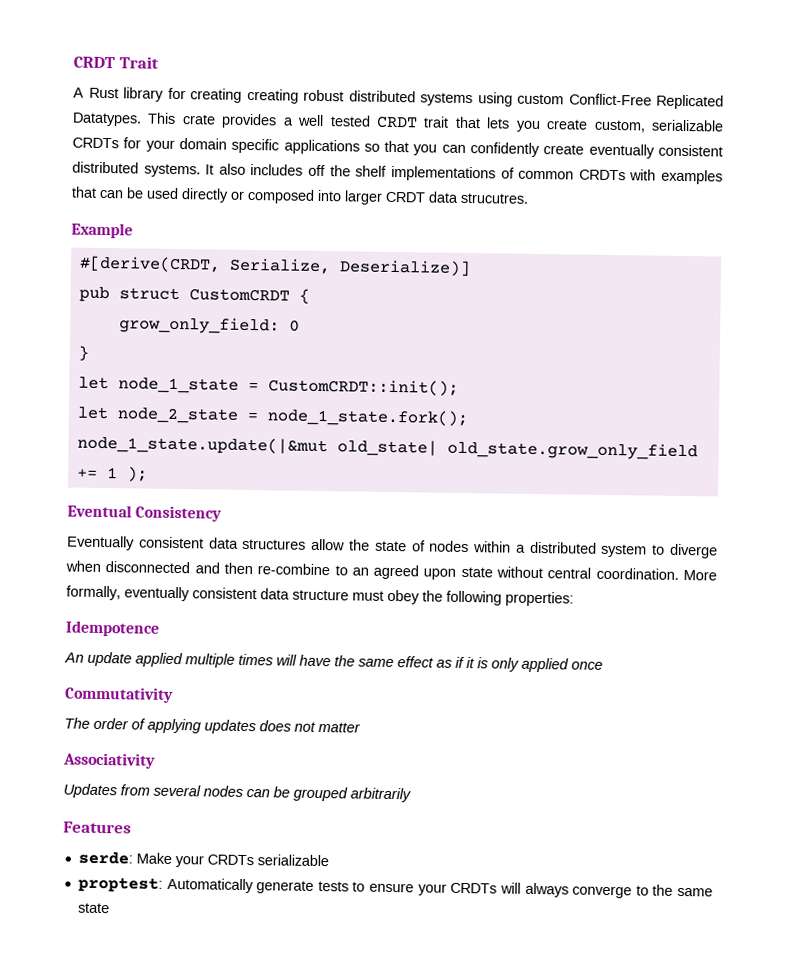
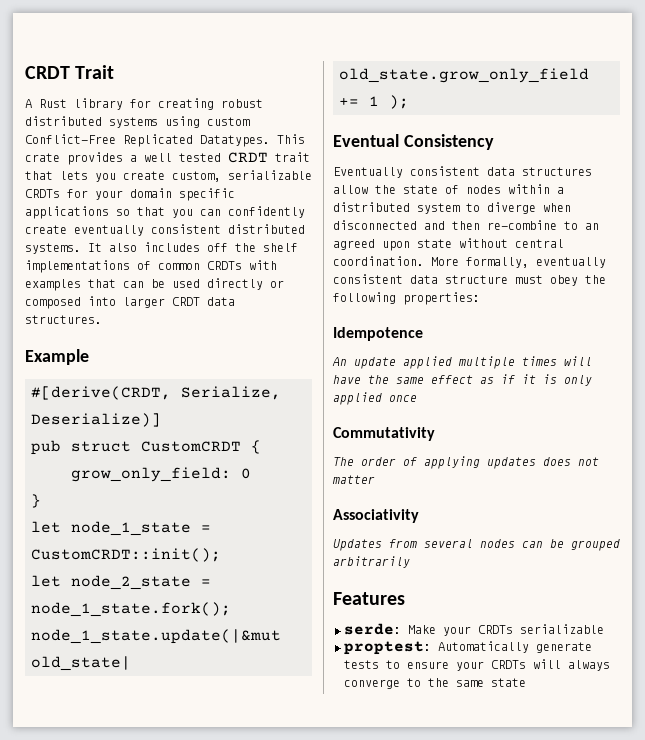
- A Rust library for creating creating robust distributed systems using custom Conflict-Free Replicated Datatypes.
+ A Rust library for creating robust distributed systems using custom Conflict-Free Replicated Datatypes.
- It also includes off the shelf implementations of common CRDTs with examples that can be used directly or composed into larger CRDT data strucutres.
+ It also includes off the shelf implementations of common CRDTs with examples that can be used directly or composed into larger CRDT data structures.

